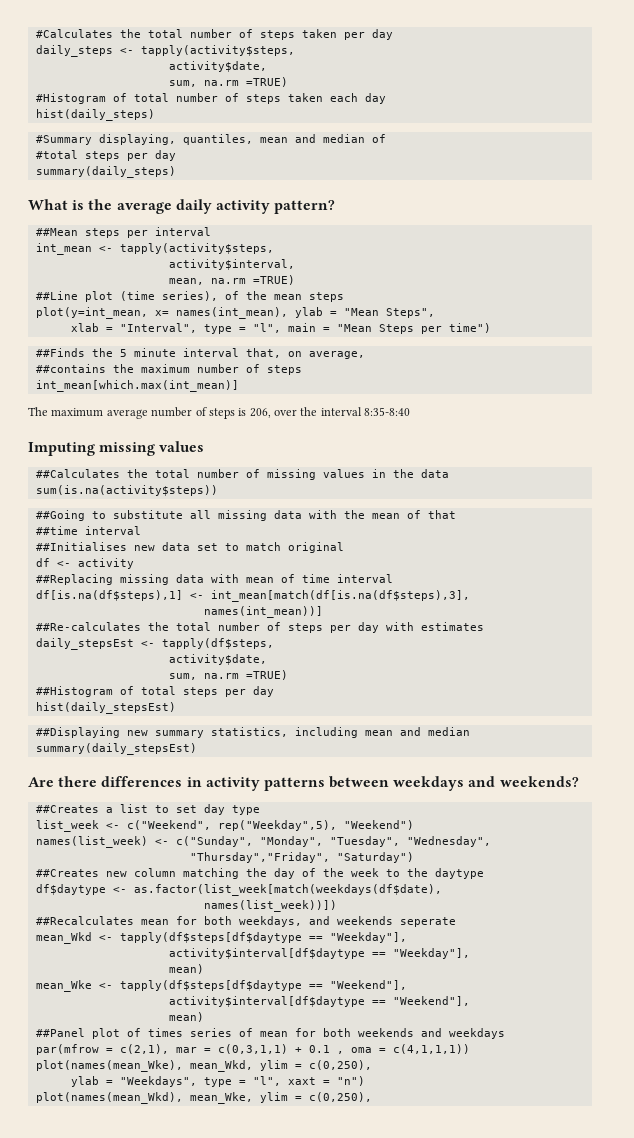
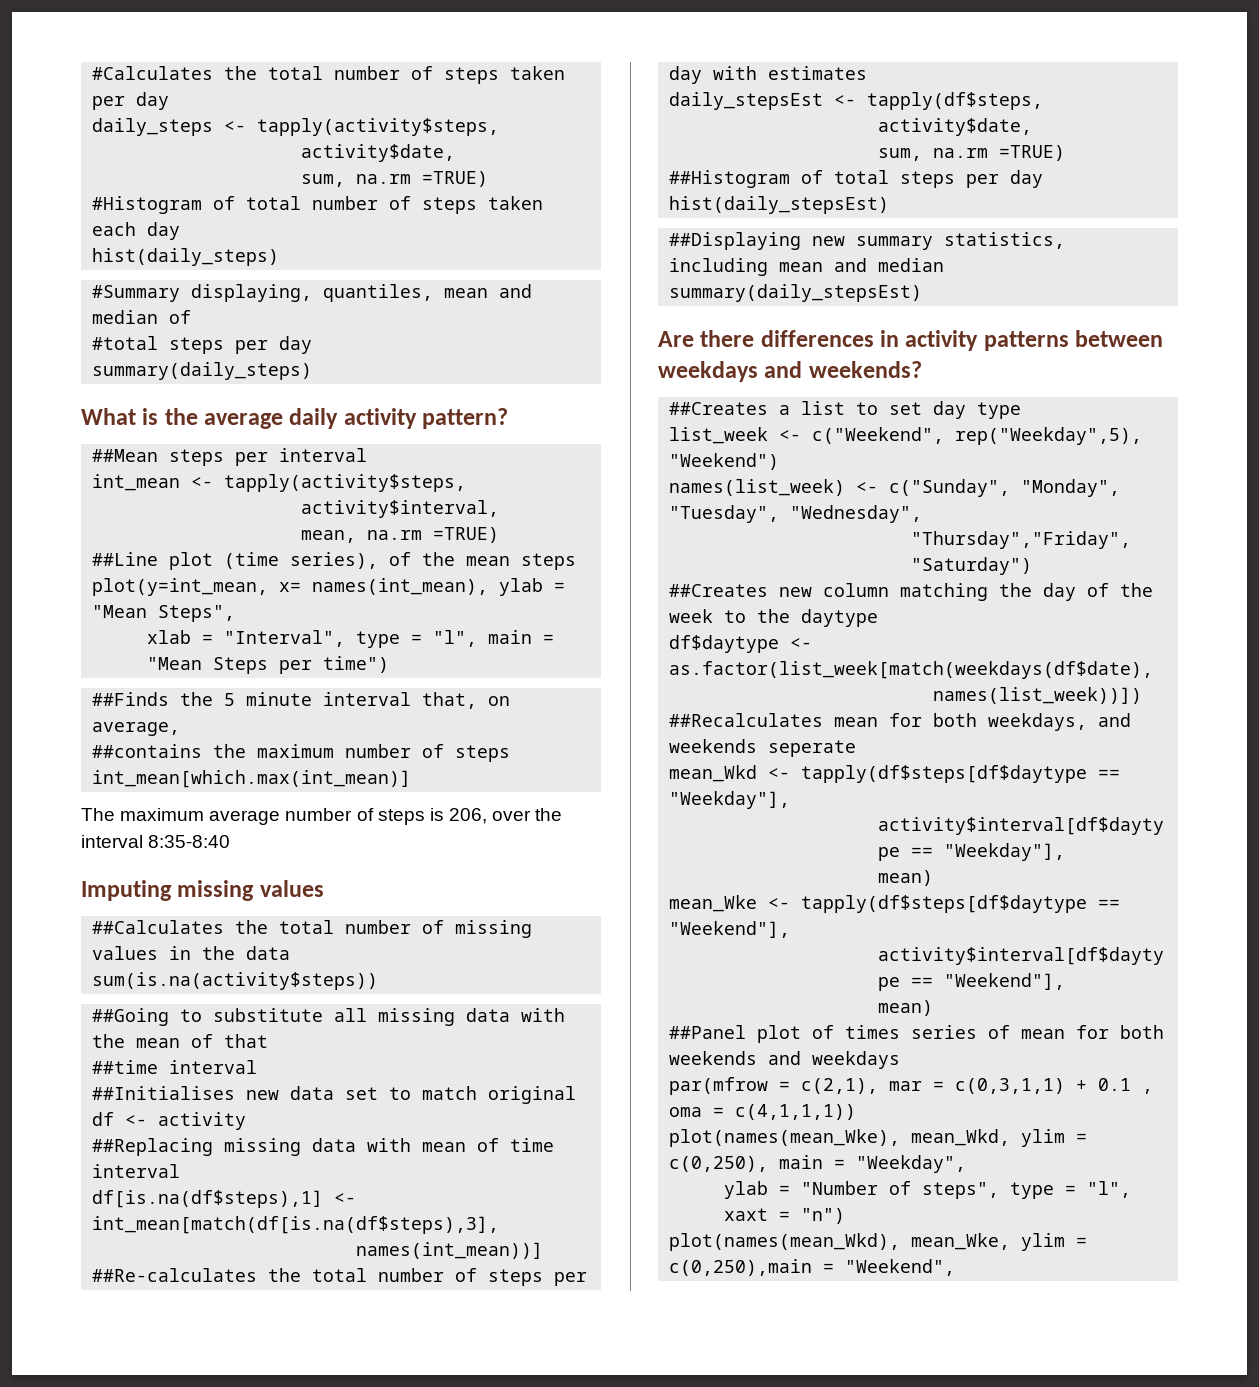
- plot(names(mean_Wke), mean_Wkd, ylim = c(0,250),
- ylab = "Weekdays", type = "l", xaxt = "n")
+ plot(names(mean_Wke), mean_Wkd, ylim = c(0,250), main = "Weekday",
+ ylab = "Number of steps", type = "l", xaxt = "n")
- plot(names(mean_Wkd), mean_Wke, ylim = c(0,250),
+ plot(names(mean_Wkd), mean_Wke, ylim = c(0,250),main = "Weekend",

